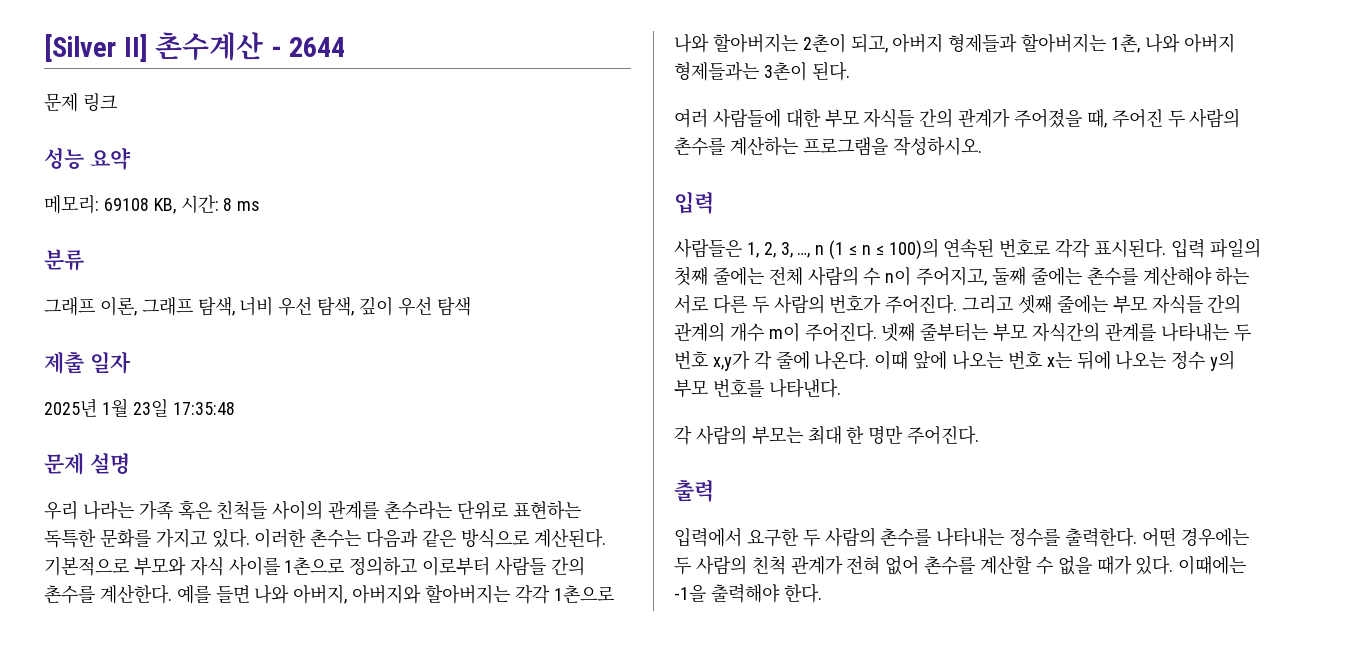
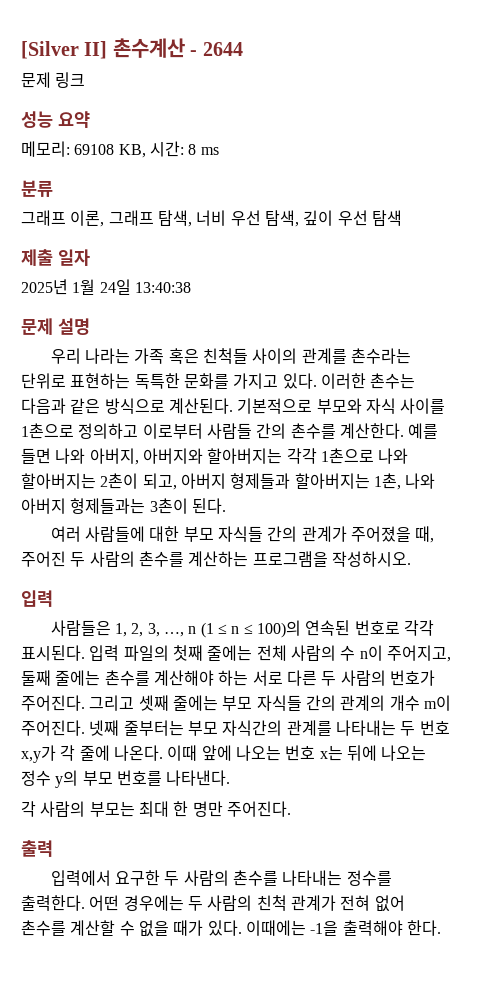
- 2025년 1월 23일 17:35:48
+ 2025년 1월 24일 13:40:38

